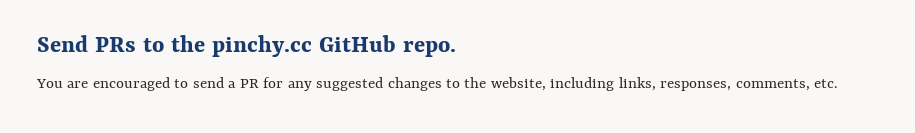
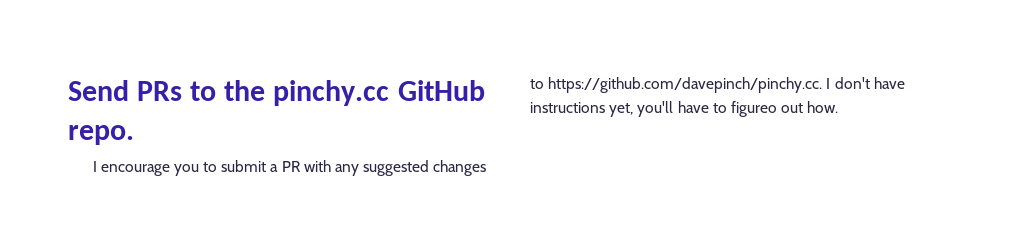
- You are encouraged to send a PR for any suggested changes to the website, including links, responses, comments, etc.
+ I encourage you to submit a PR with any suggested changes to https://github.com/davepinch/pinchy.cc. I don't have instructions yet, you'll have to figureo out how.

